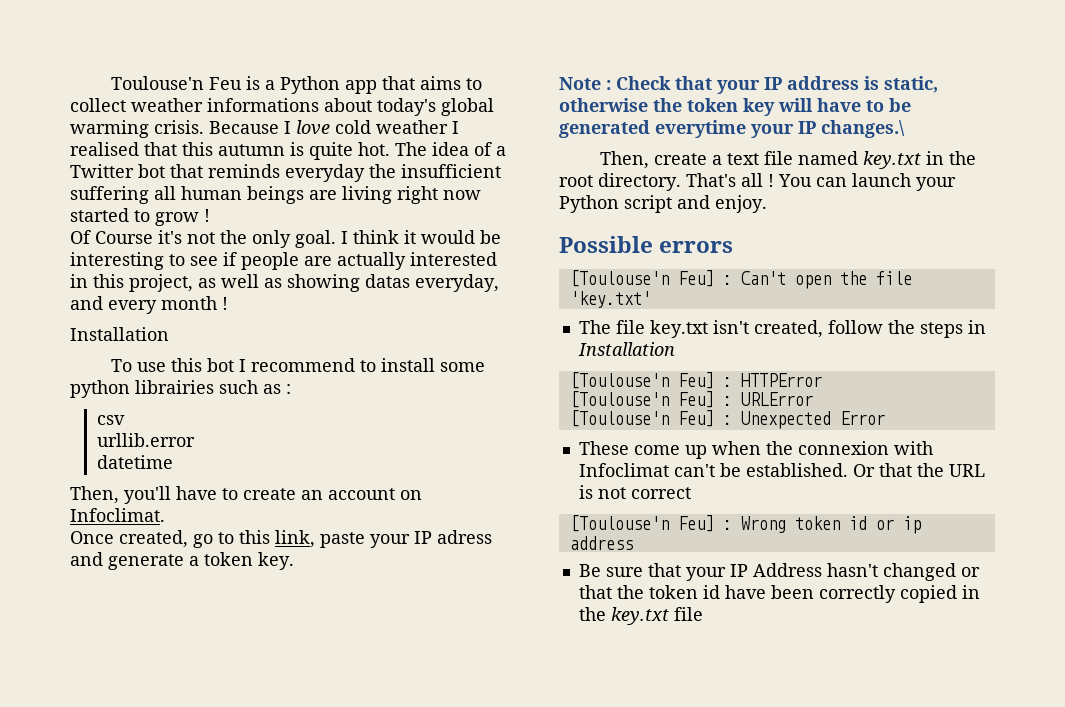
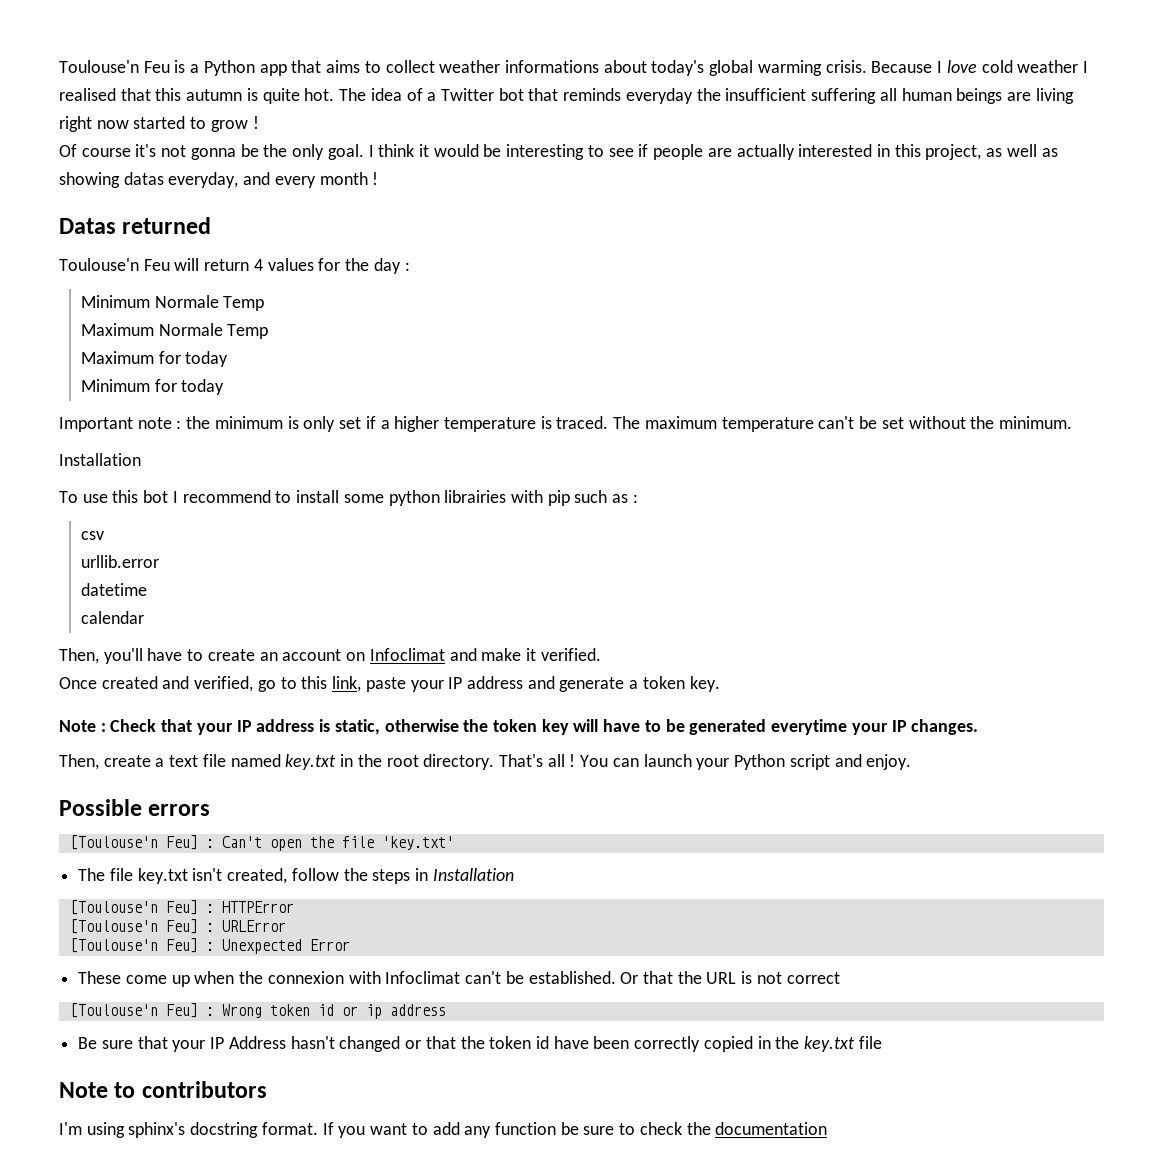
- Of Course it's not the only goal.
+ Of course it's not gonna be the only goal.
+ Datas returned
+ Toulouse'n Feu will return 4 values for the day :
+ Minimum Normale Temp
+ Maximum Normale Temp
+ Maximum for today
+ Minimum for today
+ Important note : the minimum is only set if a higher temperature is traced. The maximum temperature can't be set without the minimum.
- To use this bot I recommend to install some python librairies such as :
+ To use this bot I recommend to install some python librairies with pip such as :
+ calendar
- Then, you'll have to create an account on Infoclimat.
- Once created, go to this link, paste your IP adress and generate a token key.
+ Then, you'll have to create an account on Infoclimat and make it verified.
+ Once created and verified, go to this link, paste your IP address and generate a token key.
- Note : Check that your IP address is static, otherwise the token key will have to be generated everytime your IP changes.\
+ Note : Check that your IP address is static, otherwise the token key will have to be generated everytime your IP changes.
+ Note to contributors
+ I'm using sphinx's docstring format. If you want to add any function be sure to check the documentation

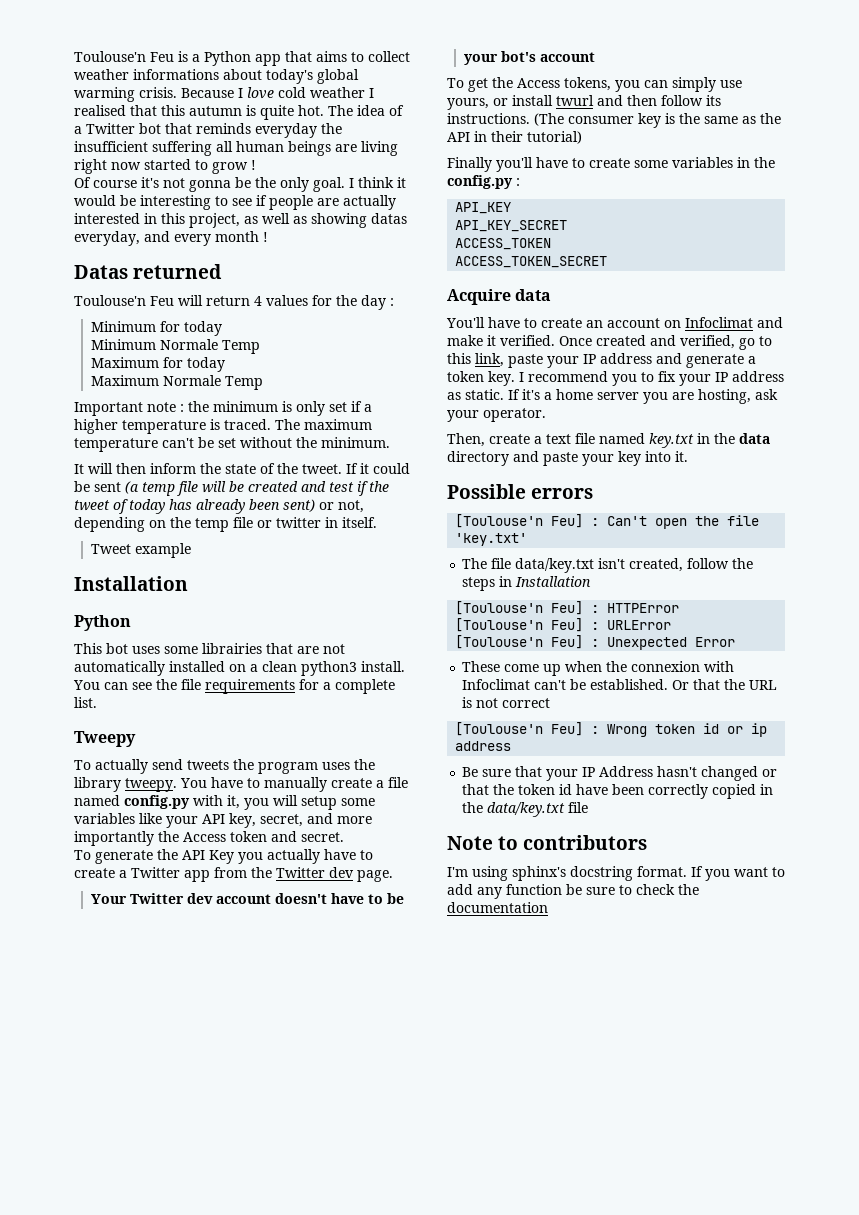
+ Minimum for today
  Minimum Normale Temp
- Maximum Normale Temp
- Minimum for today
+ Maximum Normale Temp
  The maximum temperature can't be set without the minimum.
+ It will then inform the state of the tweet. If it could be sent (a temp file will be created and test if the tweet of today has already been sent) or not, depending on the temp file or twitter in itself.
+ Tweet example
  Installation
- To use this bot I recommend to install some python librairies with pip such as :
- csv
- urllib.error
- datetime
- calendar
- Then, you'll have to create an account on Infoclimat and make it verified.
- Once created and verified, go to this link, paste your IP address and generate a token key.
- Note : Check that your IP address is static, otherwise the token key will have to be generated everytime your IP changes.
+ Python
+ This bot uses some librairies that are not automatically installed on a clean python3 install. You can see the file requirements for a complete list.
+ Tweepy
+ To actually send tweets the program uses the library tweepy. You have to manually create a file named config.py with it, you will setup some variables like your API key, secret, and more importantly the Access token and secret.
+ To generate the API Key you actually have to create a Twitter app from the Twitter dev page.
+ Your Twitter dev account doesn't have to be your bot's account
+ To get the Access tokens, you can simply use yours, or install twurl and then follow its instructions. (The consumer key is the same as the API in their tutorial)
+ Finally you'll have to create some variables in the config.py :
+ API_KEY
+ API_KEY_SECRET
+ ACCESS_TOKEN
+ ACCESS_TOKEN_SECRET
+ Acquire data
+ You'll have to create an account on Infoclimat and make it verified. Once created and verified, go to this link, paste your IP address and generate a token key. I recommend you to fix your IP address as static. If it's a home server you are hosting, ask your operator.
- Then, create a text file named key.txt in the root directory. That's all ! You can launch your Python script and enjoy.
+ Then, create a text file named key.txt in the data directory and paste your key into it.
- The file key.txt isn't created, follow the steps in Installation
+ The file data/key.txt isn't created, follow the steps in Installation
- Be sure that your IP Address hasn't changed or that the token id have been correctly copied in the key.txt file
+ Be sure that your IP Address hasn't changed or that the token id have been correctly copied in the data/key.txt file

